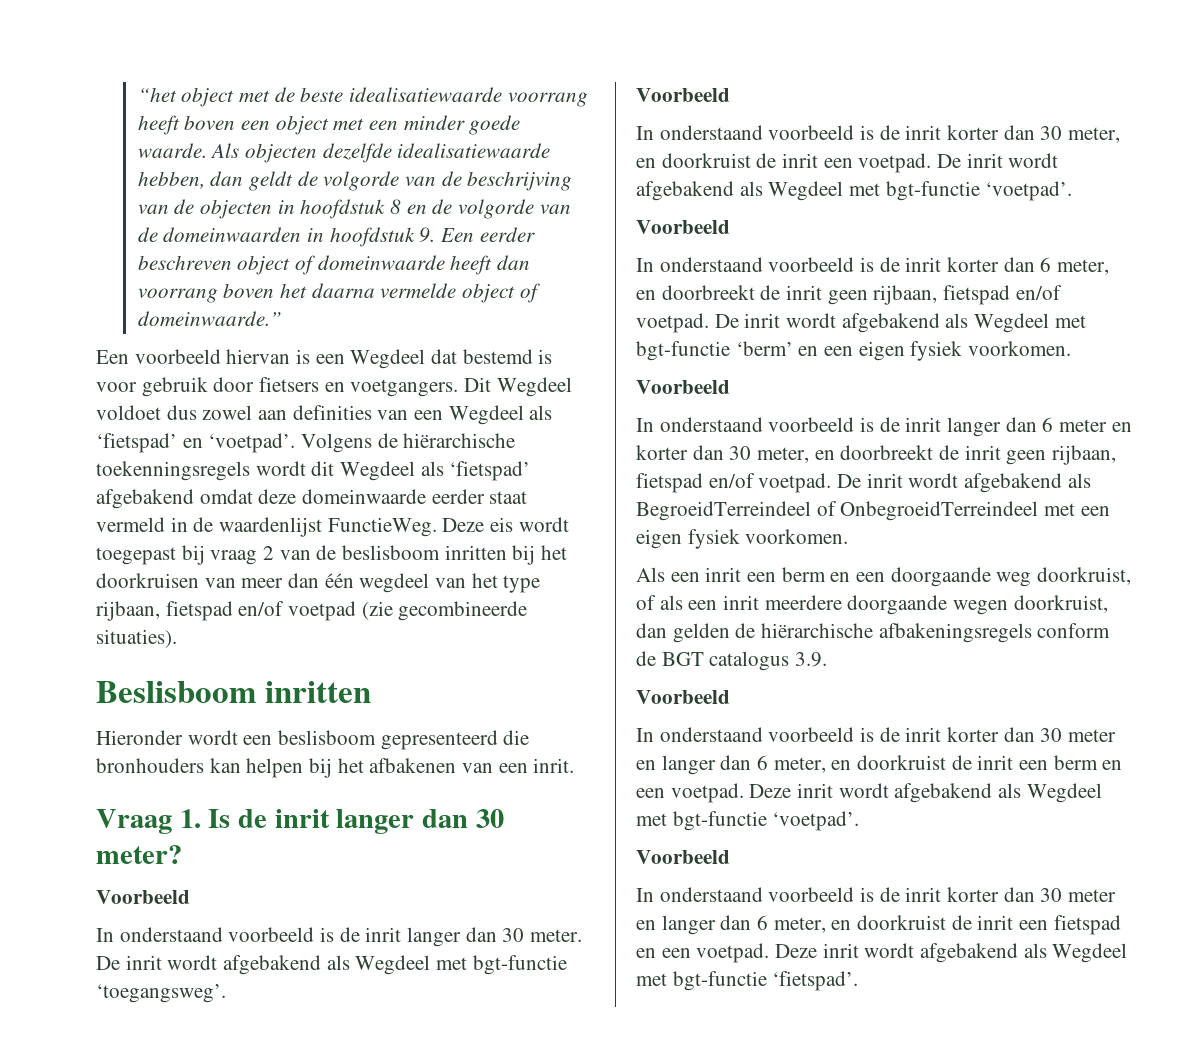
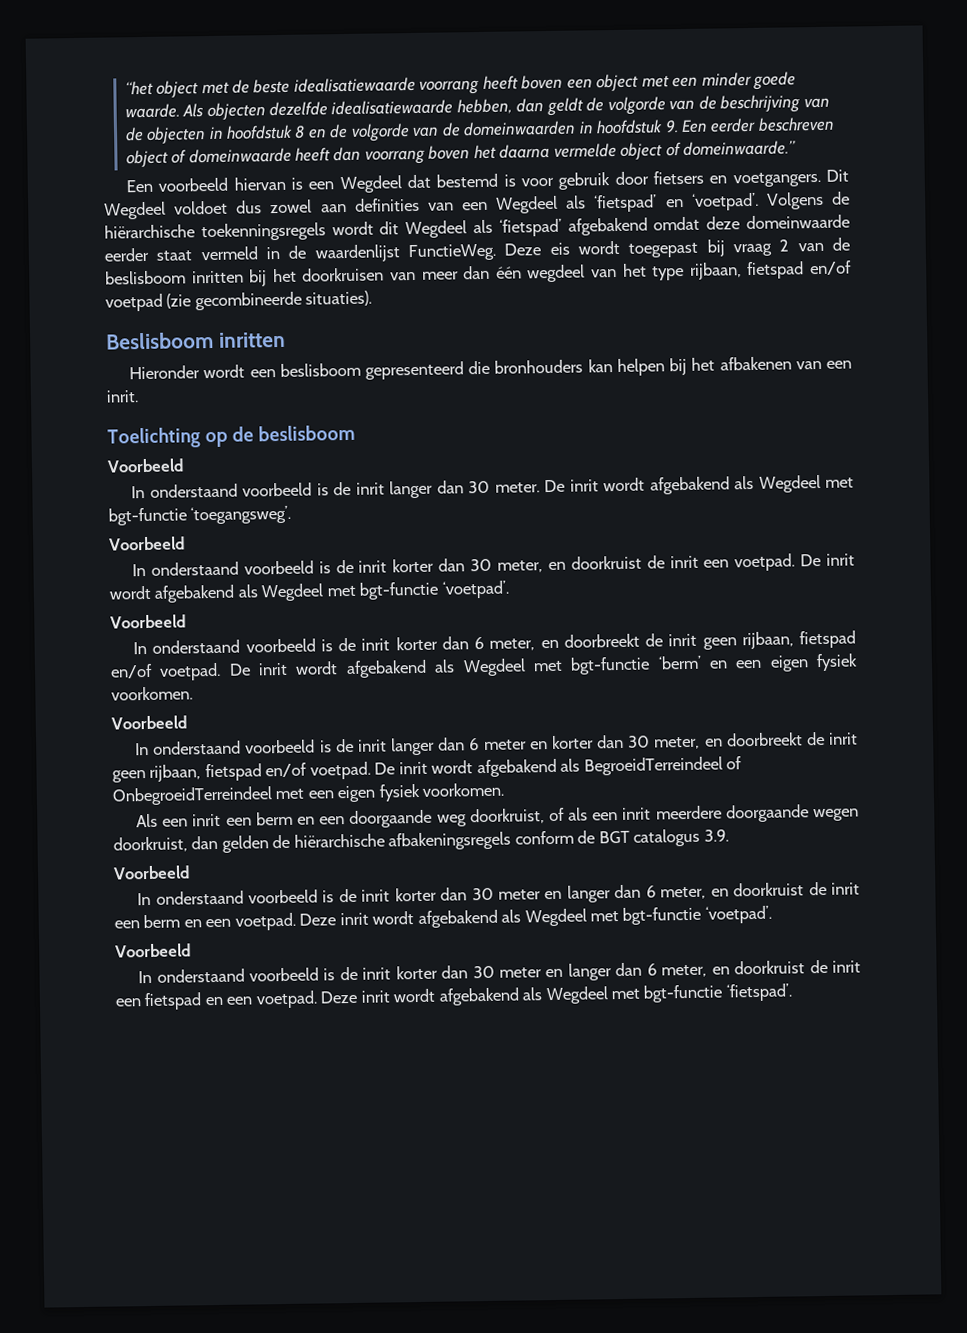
- Vraag 1. Is de inrit langer dan 30 meter?
+ Toelichting op de beslisboom

